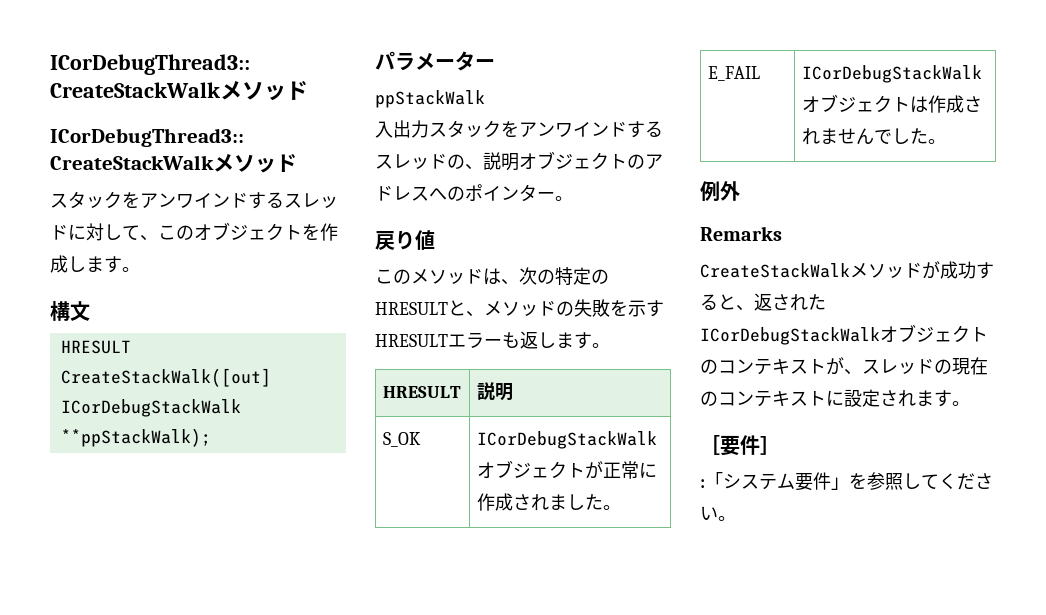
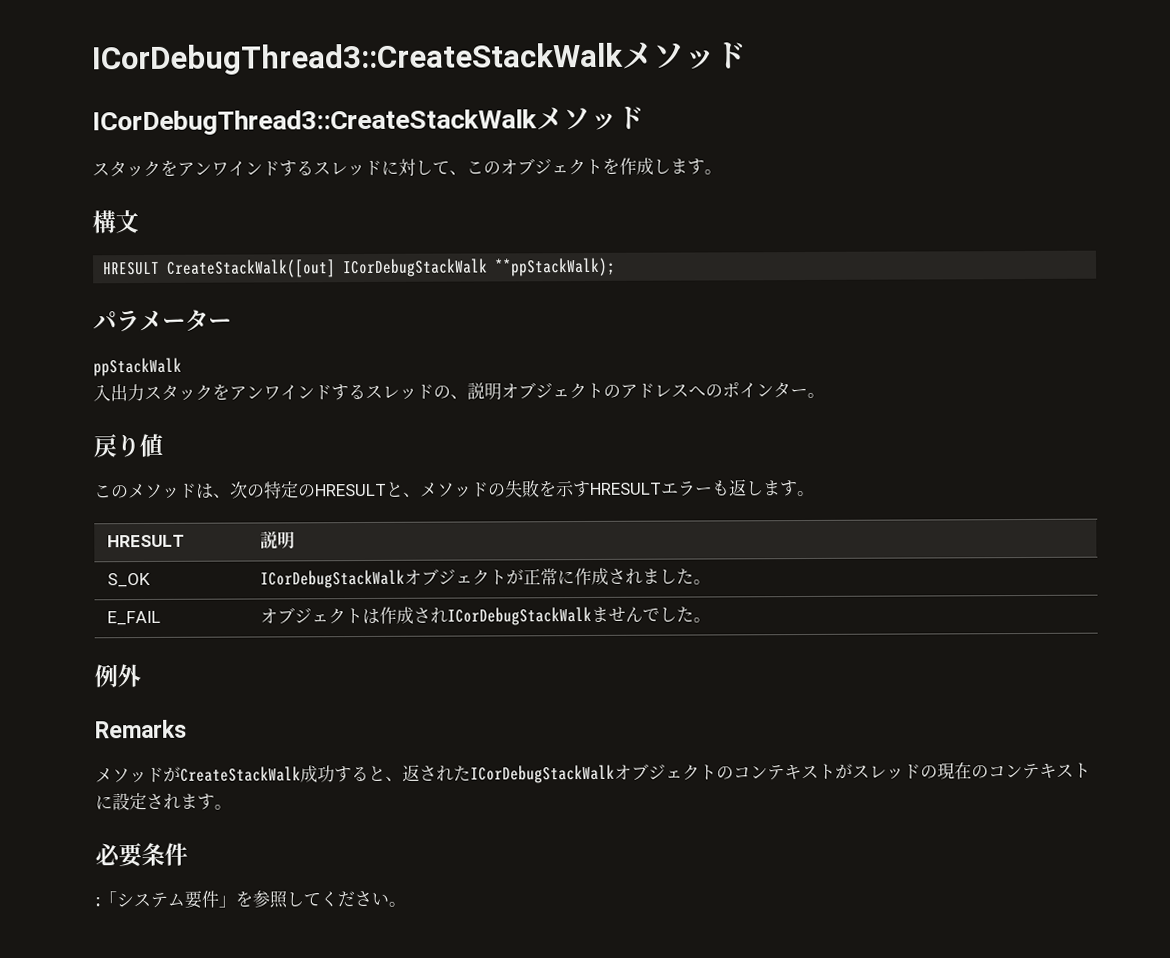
- E_FAIL | ICorDebugStackWalkオブジェクトは作成されませんでした。
+ E_FAIL | オブジェクトは作成されICorDebugStackWalkませんでした。
- CreateStackWalkメソッドが成功すると、返されたICorDebugStackWalkオブジェクトのコンテキストが、スレッドの現在のコンテキストに設定されます。
+ メソッドがCreateStackWalk成功すると、返されたICorDebugStackWalkオブジェクトのコンテキストがスレッドの現在のコンテキストに設定されます。
- ［要件］
+ 必要条件

